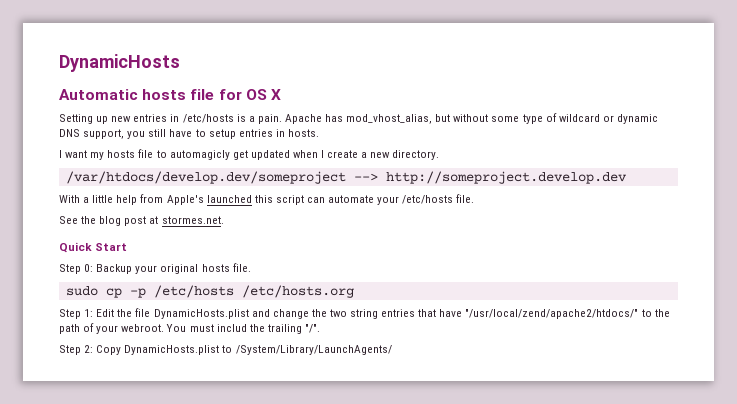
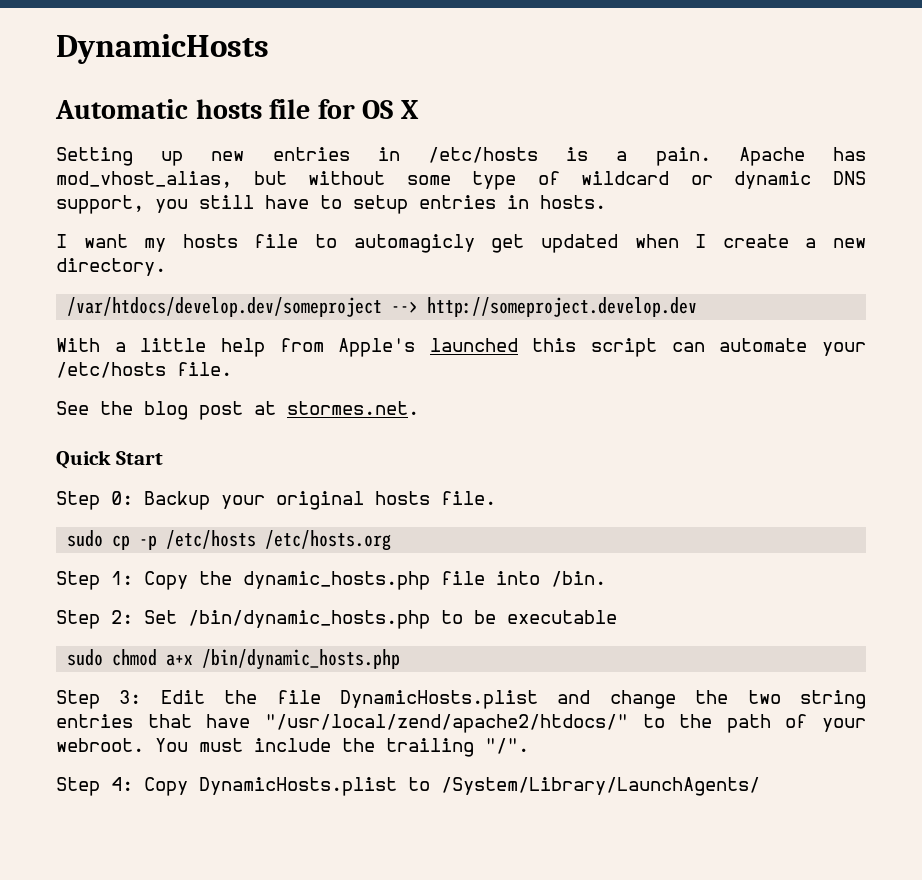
- Step 1: Edit the file DynamicHosts.plist and change the two string entries that have "/usr/local/zend/apache2/htdocs/" to the path of your webroot.
+ Step 1: Copy the dynamic_hosts.php file into /bin.
+ Step 2: Set /bin/dynamic_hosts.php to be executable
+ sudo chmod a+x /bin/dynamic_hosts.php
+ Step 3: Edit the file DynamicHosts.plist and change the two string entries that have "/usr/local/zend/apache2/htdocs/" to the path of your webroot.
- You must includ the trailing "/".
+ You must include the trailing "/".
- Step 2: Copy DynamicHosts.plist to /System/Library/LaunchAgents/
+ Step 4: Copy DynamicHosts.plist to /System/Library/LaunchAgents/

